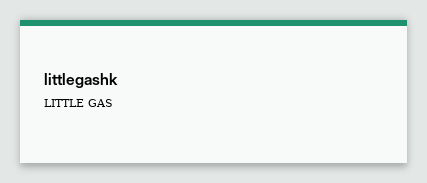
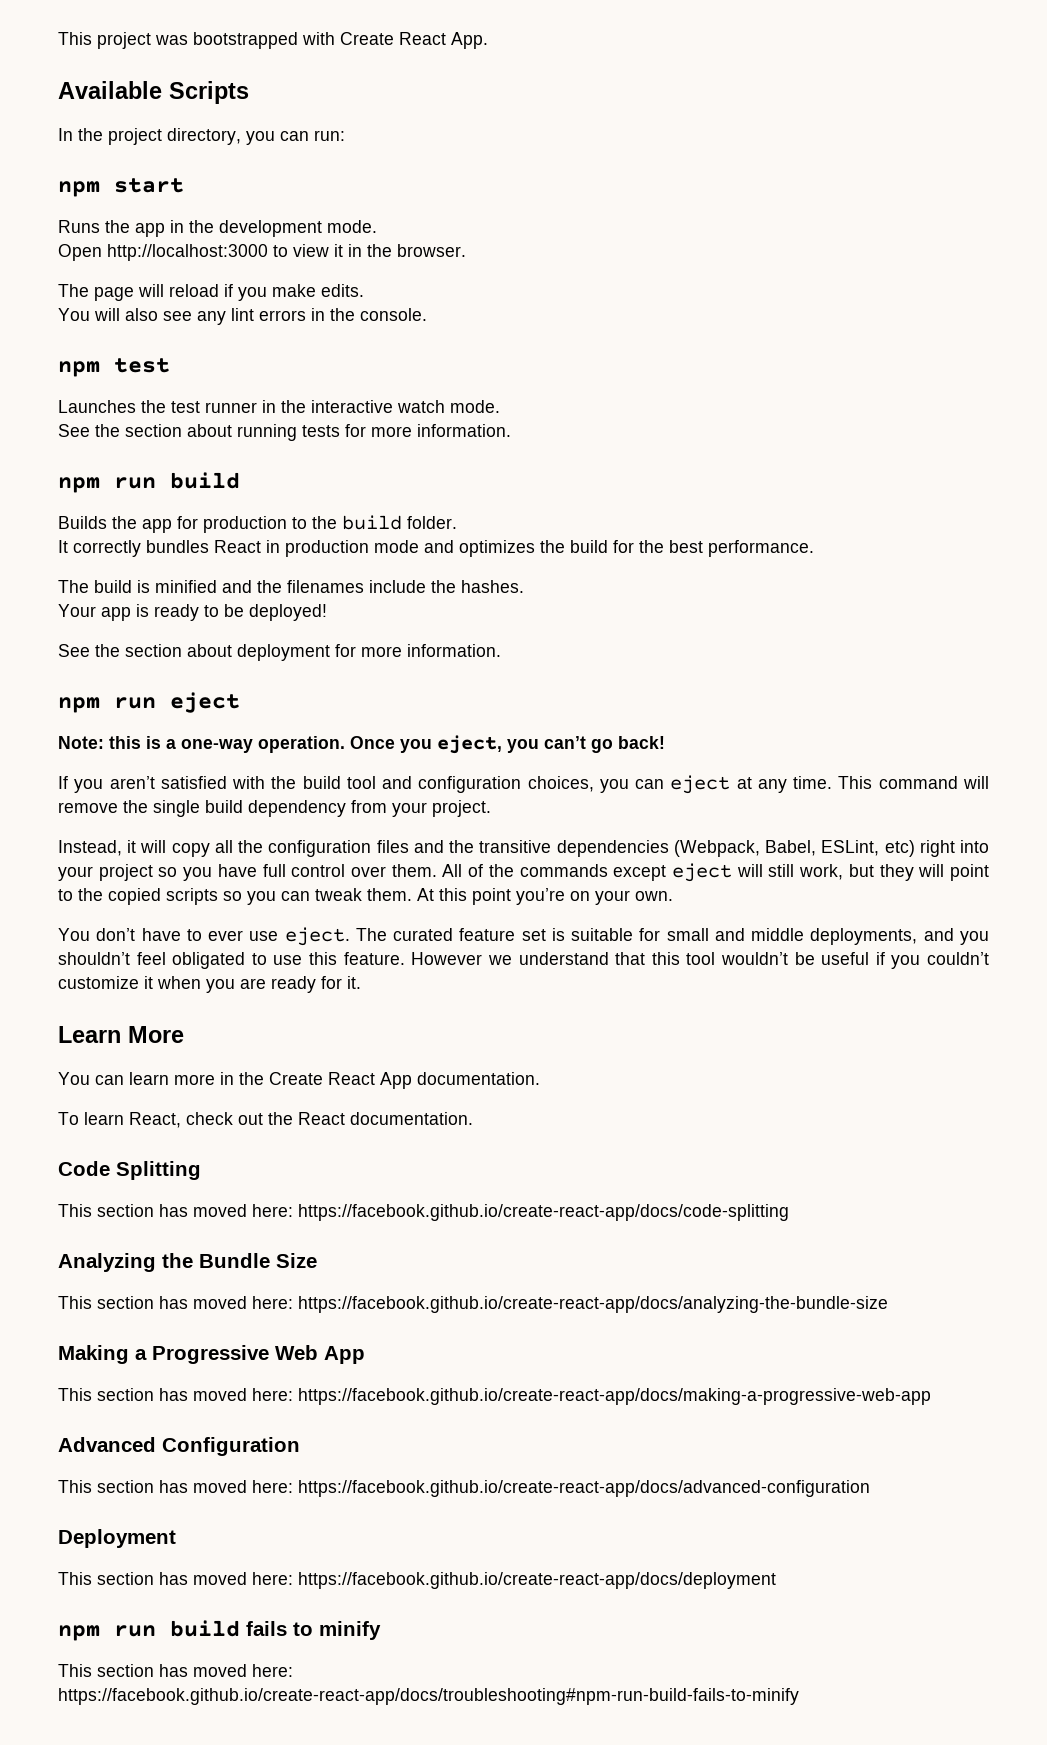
- littlegashk
- LITTLE GAS
+ This project was bootstrapped with Create React App.
+ Available Scripts
+ In the project directory, you can run:
+ npm start
+ Runs the app in the development mode.
+ Open http://localhost:3000 to view it in the browser.
+ The page will reload if you make edits.
+ You will also see any lint errors in the console.
+ npm test
+ Launches the test runner in the interactive watch mode.
+ See the section about running tests for more information.
+ npm run build
+ Builds the app for production to the build folder.
+ It correctly bundles React in production mode and optimizes the build for the best performance.
+ The build is minified and the filenames include the hashes.
+ Your app is ready to be deployed!
+ See the section about deployment for more information.
+ npm run eject
+ Note: this is a one-way operation. Once you eject, you can’t go back!
+ If you aren’t satisfied with the build tool and configuration choices, you can eject at any time. This command will remove the single build dependency from your project.
+ Instead, it will copy all the configuration files and the transitive dependencies (Webpack, Babel, ESLint, etc) right into your project so you have full control over them. All of the commands except eject will still work, but they will point to the copied scripts so you can tweak them. At this point you’re on your own.
+ You don’t have to ever use eject. The curated feature set is suitable for small and middle deployments, and you shouldn’t feel obligated to use this feature. However we understand that this tool wouldn’t be useful if you couldn’t customize it when you are ready for it.
+ Learn More
+ You can learn more in the Create React App documentation.
+ To learn React, check out the React documentation.
+ Code Splitting
+ This section has moved here: https://facebook.github.io/create-react-app/docs/code-splitting
+ Analyzing the Bundle Size
+ This section has moved here: https://facebook.github.io/create-react-app/docs/analyzing-the-bundle-size
+ Making a Progressive Web App
+ This section has moved here: https://facebook.github.io/create-react-app/docs/making-a-progressive-web-app
+ Advanced Configuration
+ This section has moved here: https://facebook.github.io/create-react-app/docs/advanced-configuration
+ Deployment
+ This section has moved here: https://facebook.github.io/create-react-app/docs/deployment
+ npm run build fails to minify
+ This section has moved here: https://facebook.github.io/create-react-app/docs/troubleshooting#npm-run-build-fails-to-minify

